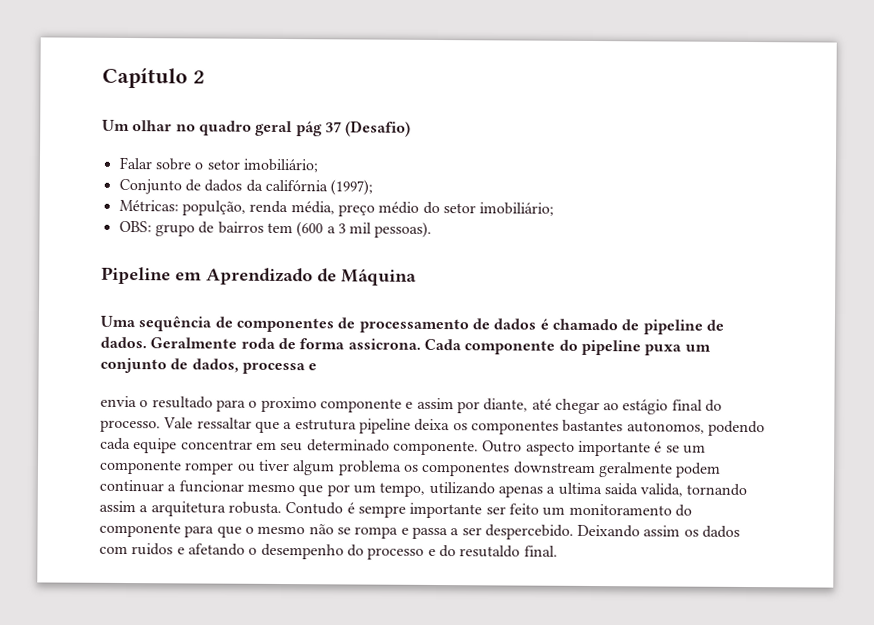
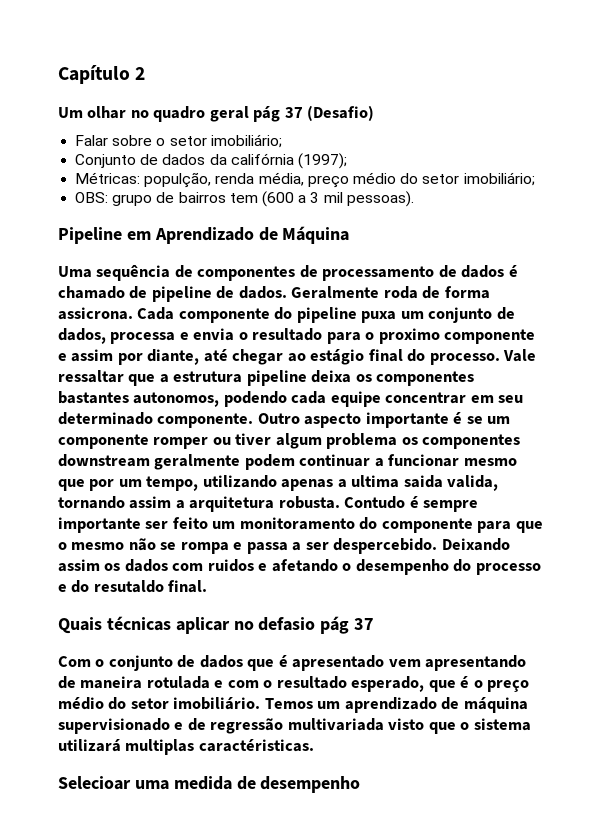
- Cada componente do pipeline puxa um conjunto de dados, processa e
- envia o resultado para o proximo componente e assim por diante, até chegar ao estágio final do processo.
+ Cada componente do pipeline puxa um conjunto de dados, processa e envia o resultado para o proximo componente e assim por diante, até chegar ao estágio final do processo.
+ Quais técnicas aplicar no defasio pág 37
+ Com o conjunto de dados que é apresentado vem apresentando de maneira rotulada e com o resultado esperado, que é o preço médio do setor imobiliário. Temos um aprendizado de máquina supervisionado e de regressão multivariada visto que o sistema utilizará multiplas caractéristicas.
+ Selecioar uma medida de desempenho

